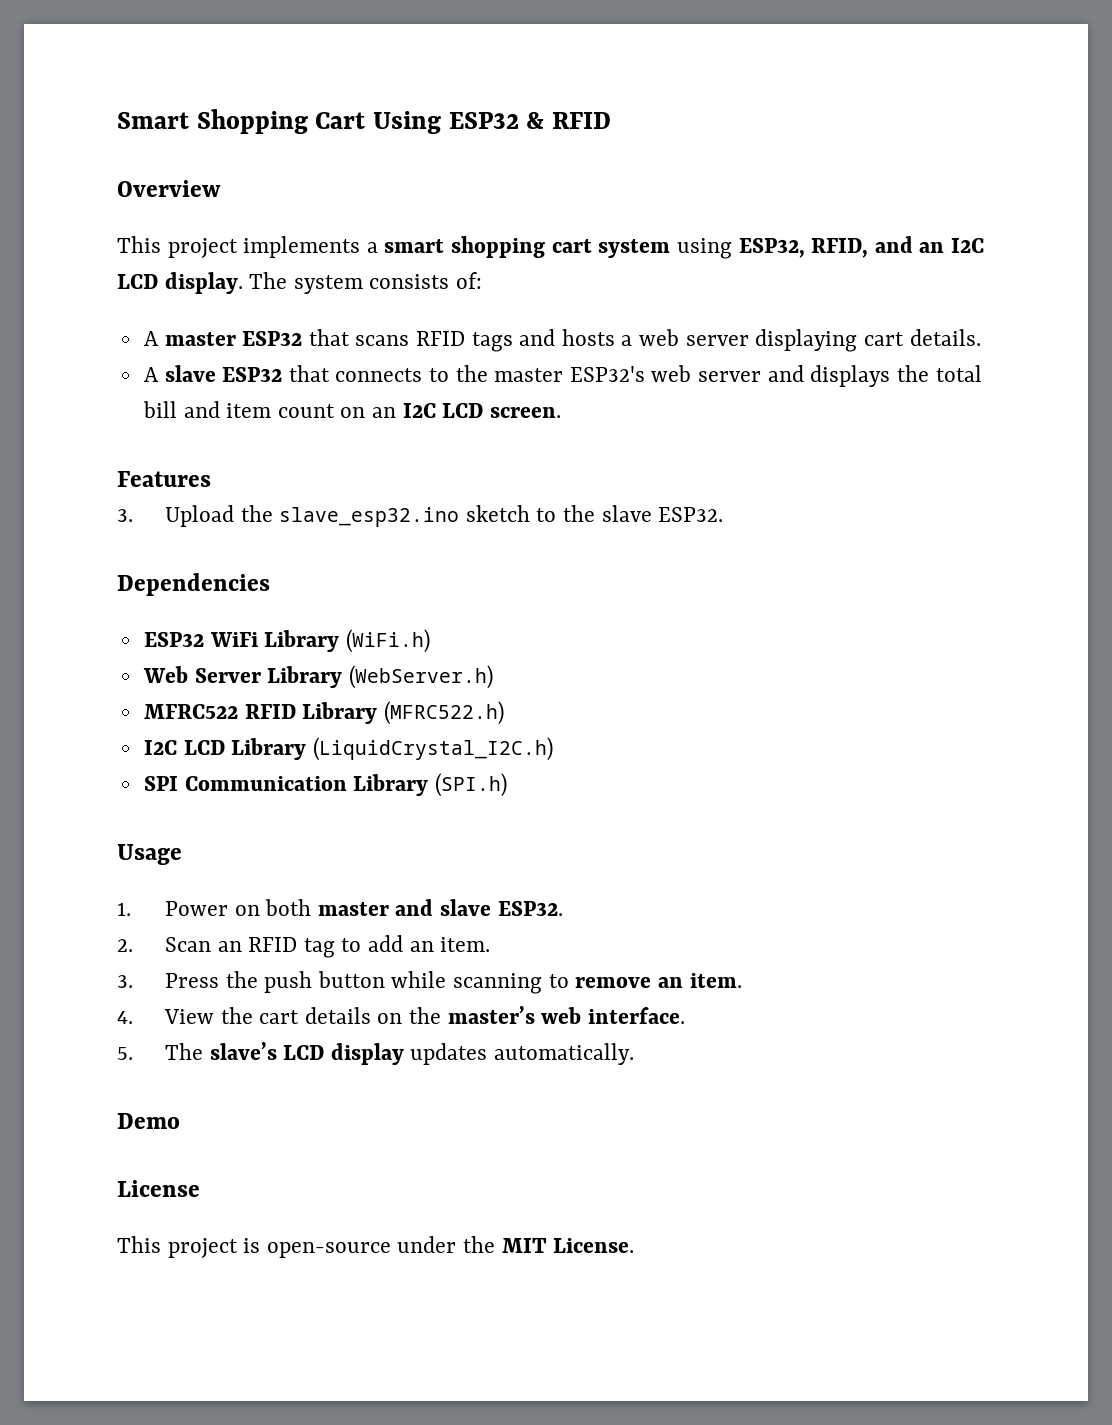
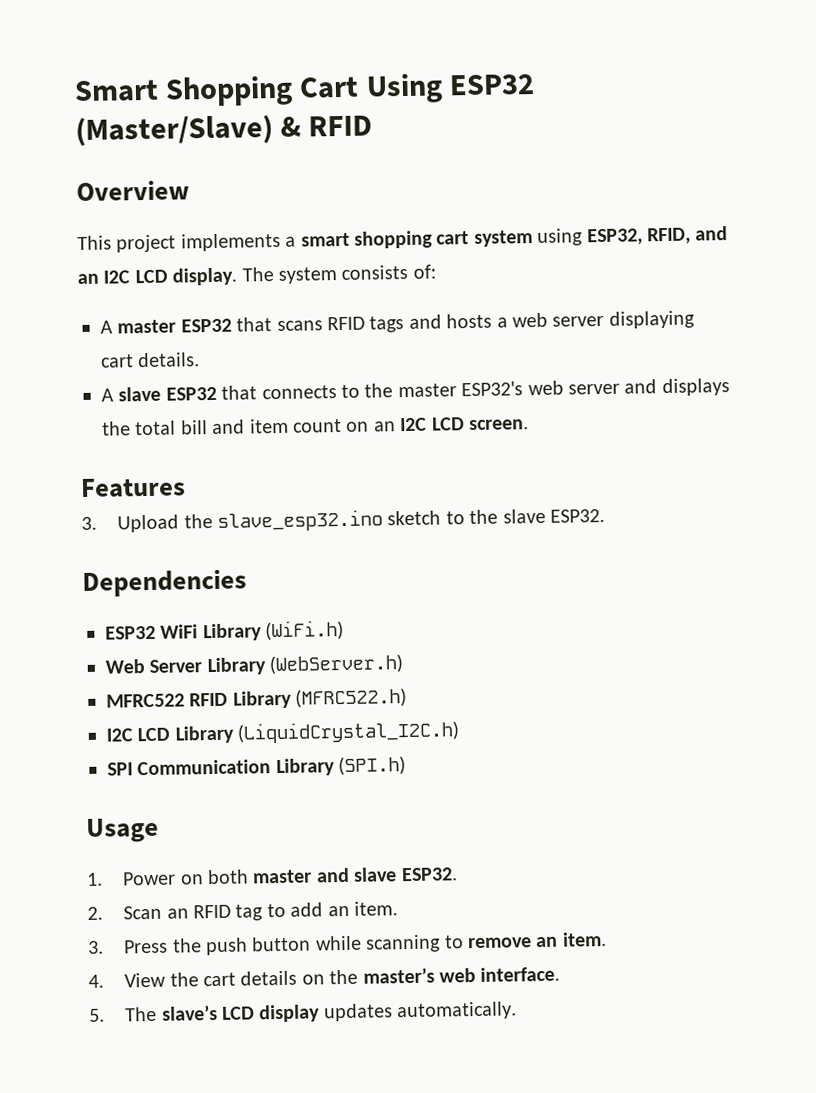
- Smart Shopping Cart Using ESP32 & RFID
+ Smart Shopping Cart Using ESP32 (Master/Slave) & RFID
- Demo
- License
- This project is open-source under the MIT License.

